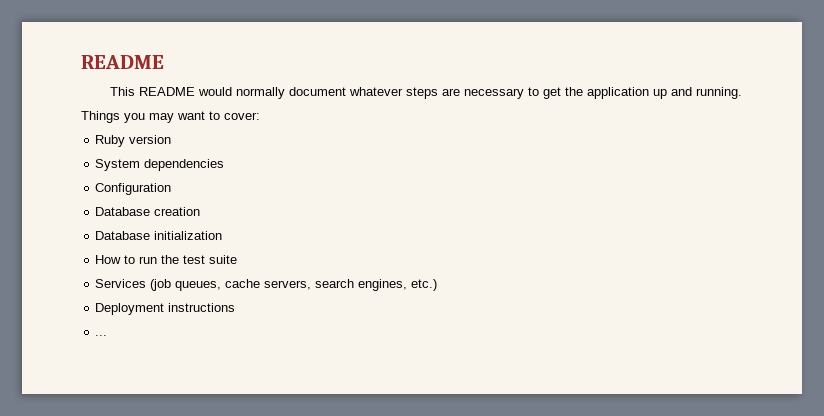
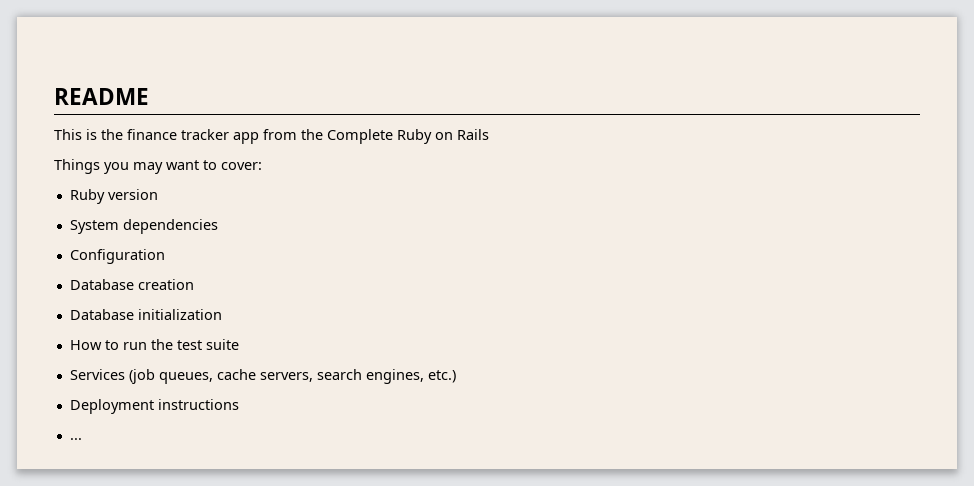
- This README would normally document whatever steps are necessary to get the application up and running.
+ This is the finance tracker app from the Complete Ruby on Rails

